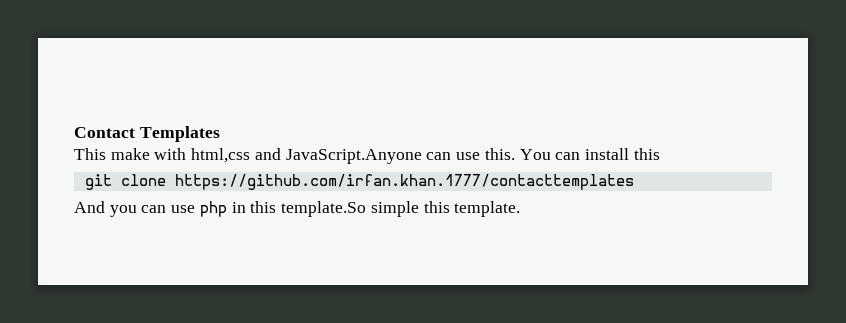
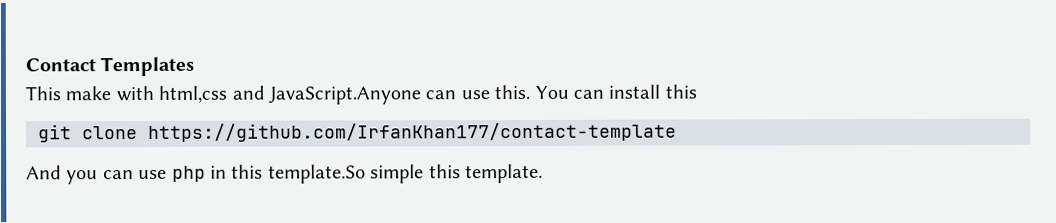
- git clone https://github.com/irfan.khan.1777/contacttemplates
+ git clone https://github.com/IrfanKhan177/contact-template

